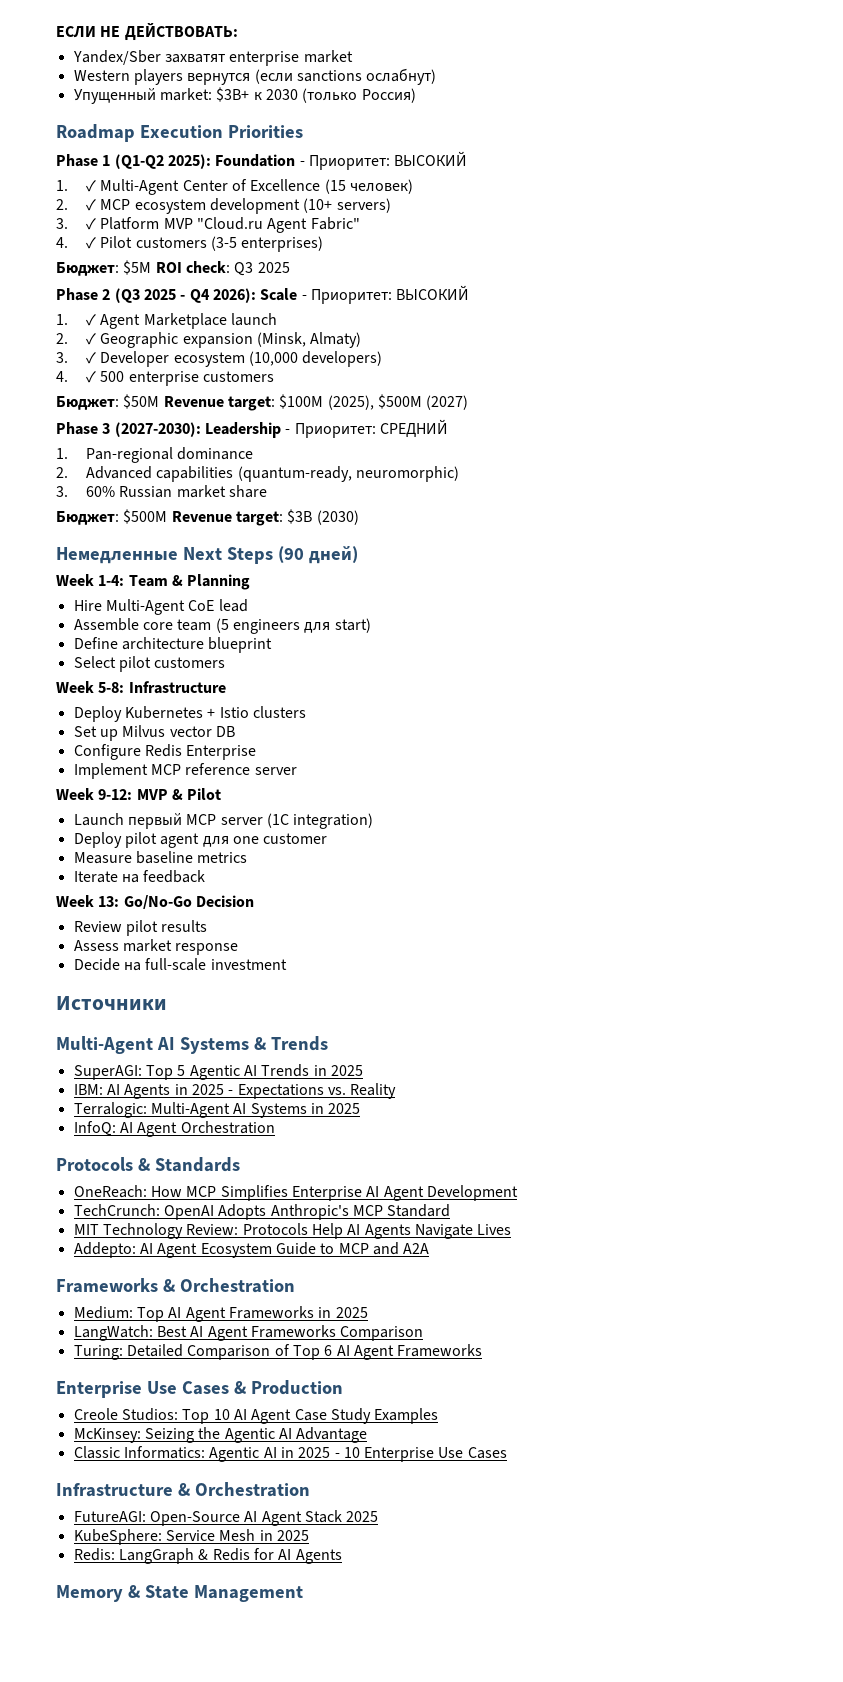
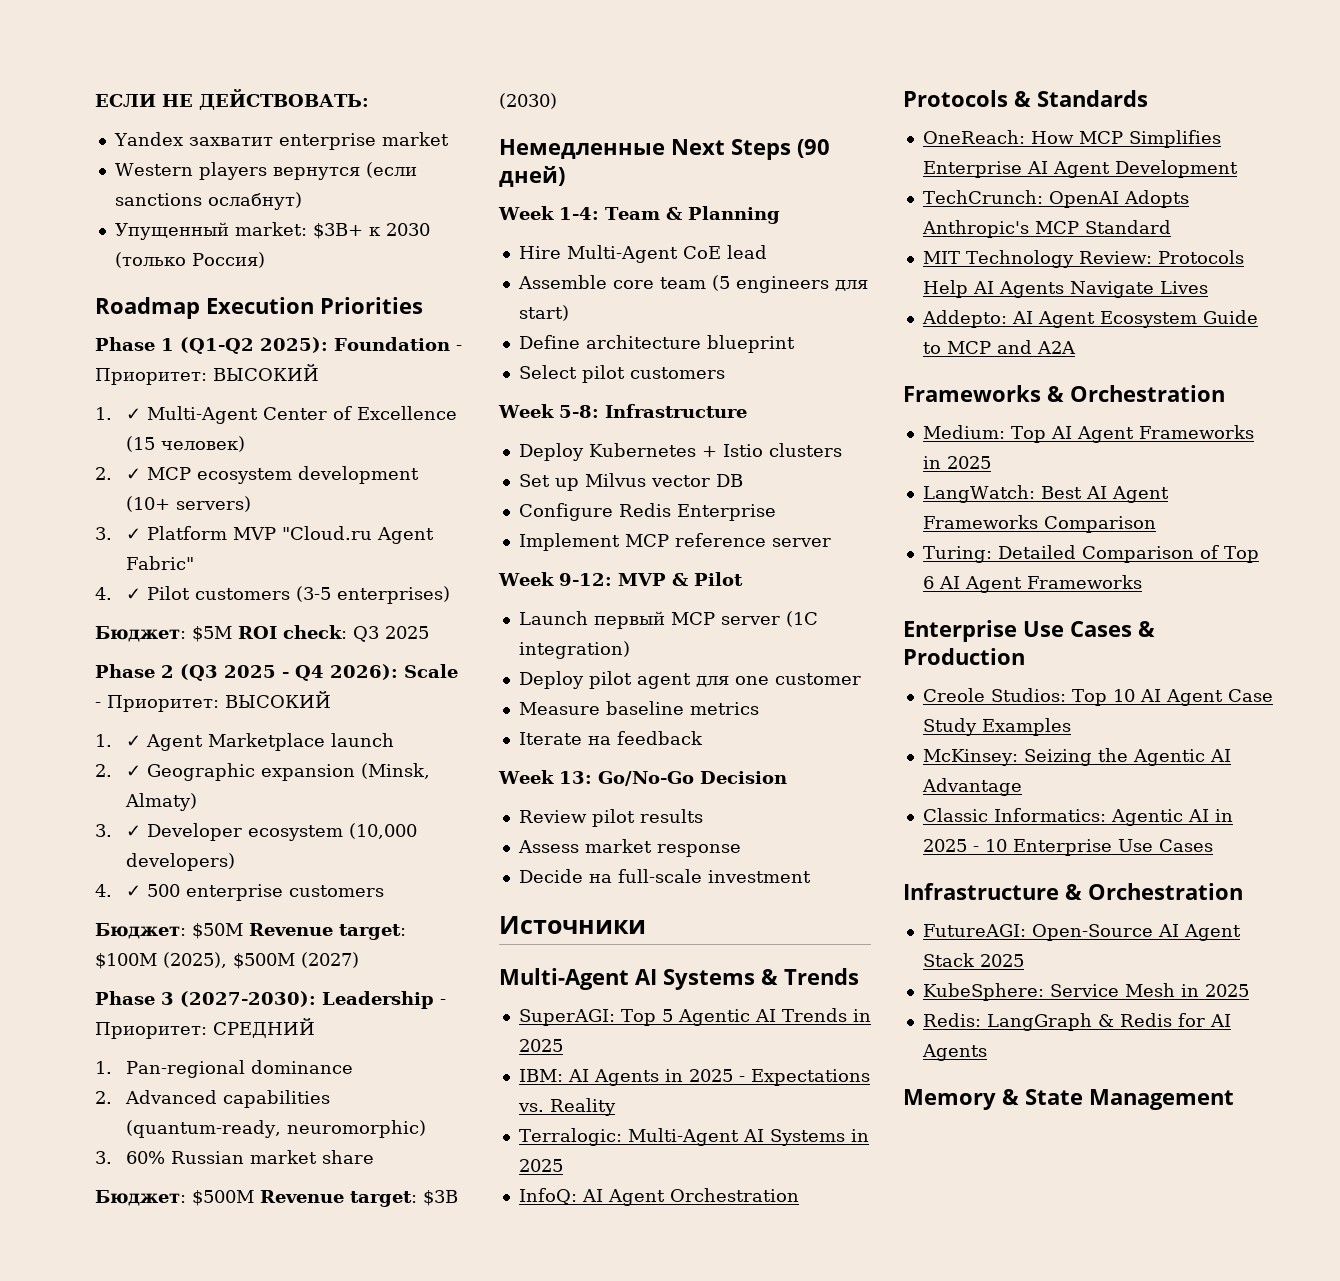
- Yandex/Sber захватят enterprise market
+ Yandex захватит enterprise market

